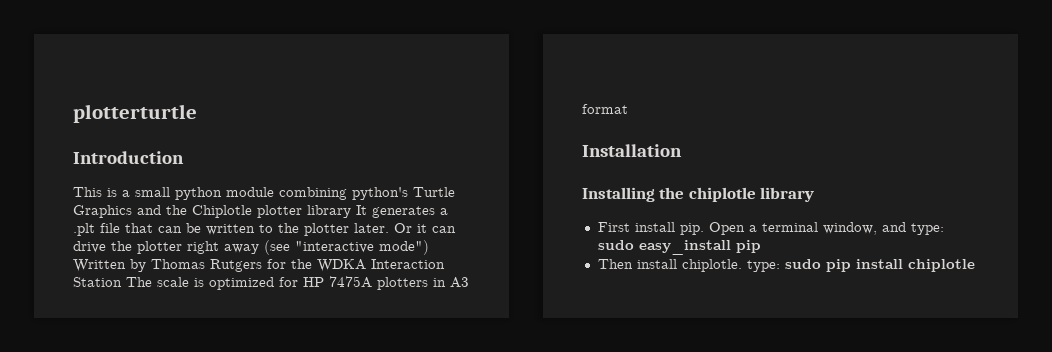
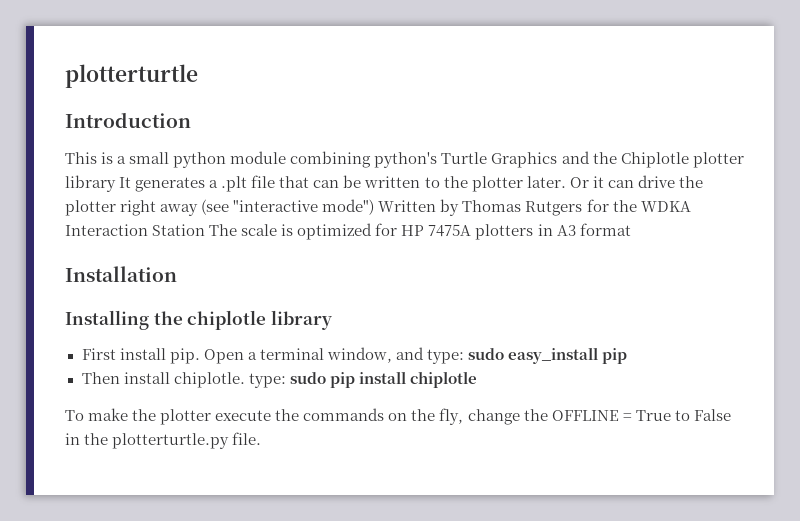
+ To make the plotter execute the commands on the fly, change the OFFLINE = True to False in the plotterturtle.py file.

